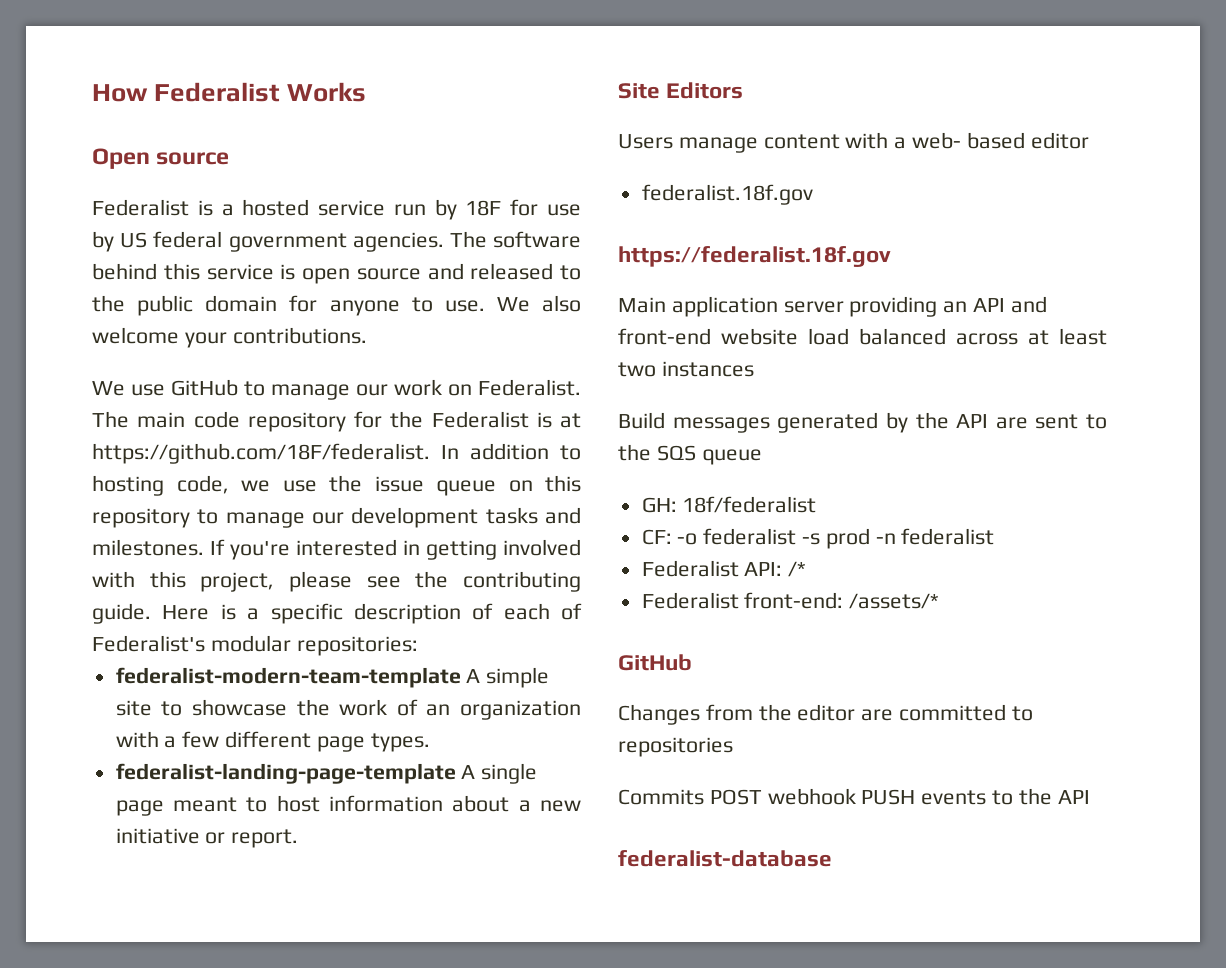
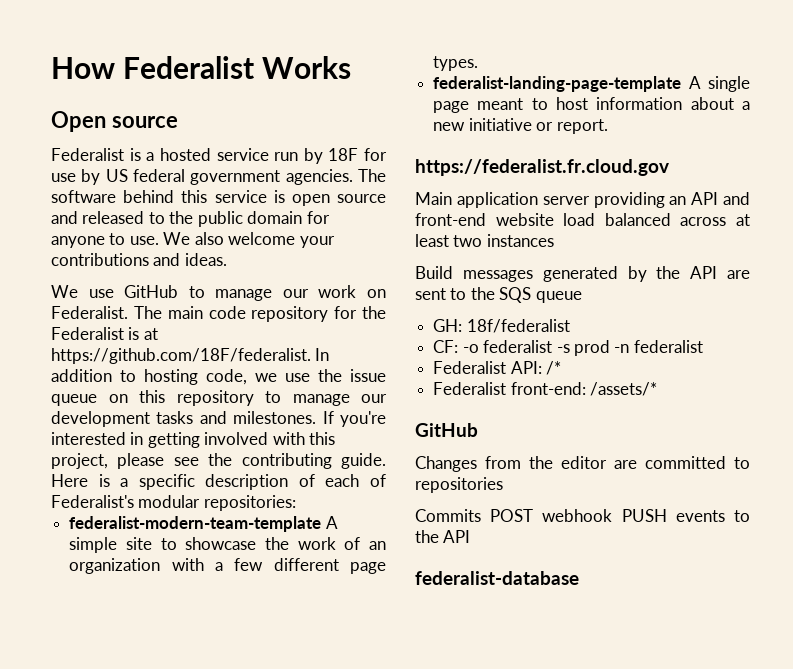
- We also welcome your contributions.
+ We also welcome your contributions and ideas.
- Site Editors
- Users manage content with a web- based editor
- federalist.18f.gov
- https://federalist.18f.gov
+ https://federalist.fr.cloud.gov

